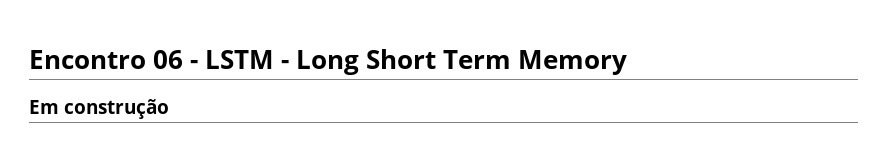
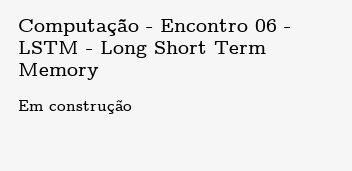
- Encontro 06 - LSTM - Long Short Term Memory
+ Computação - Encontro 06 - LSTM - Long Short Term Memory

